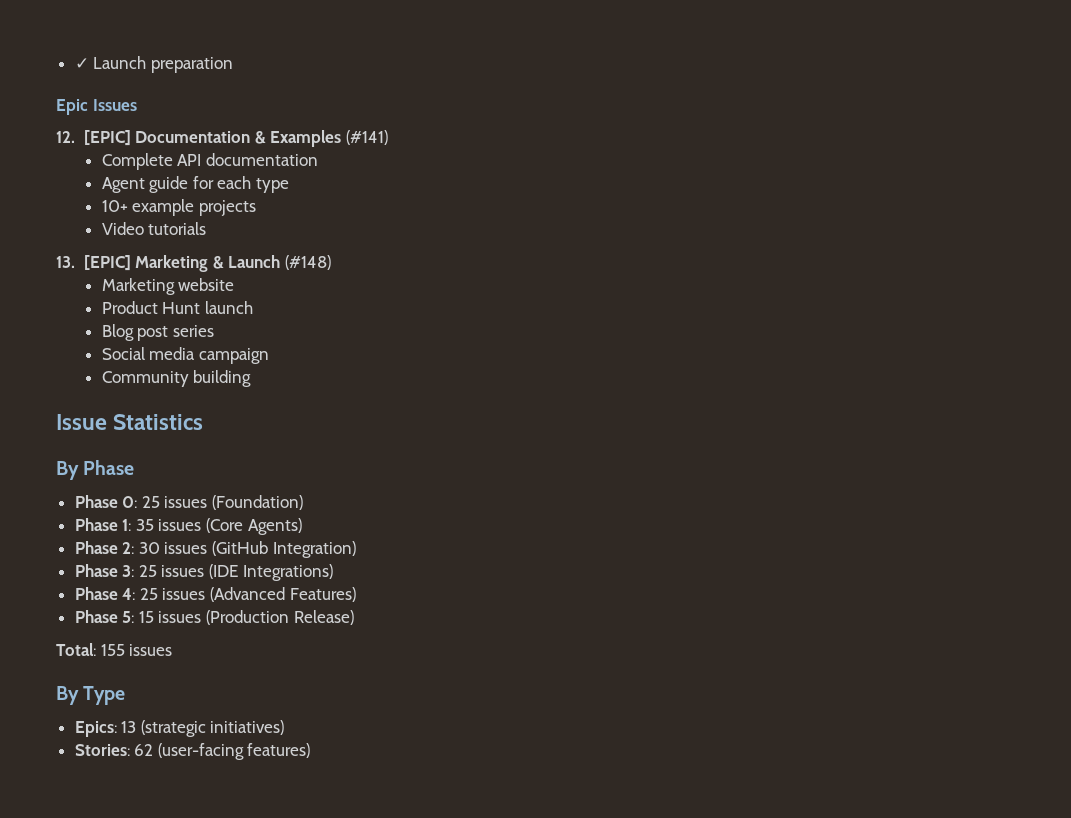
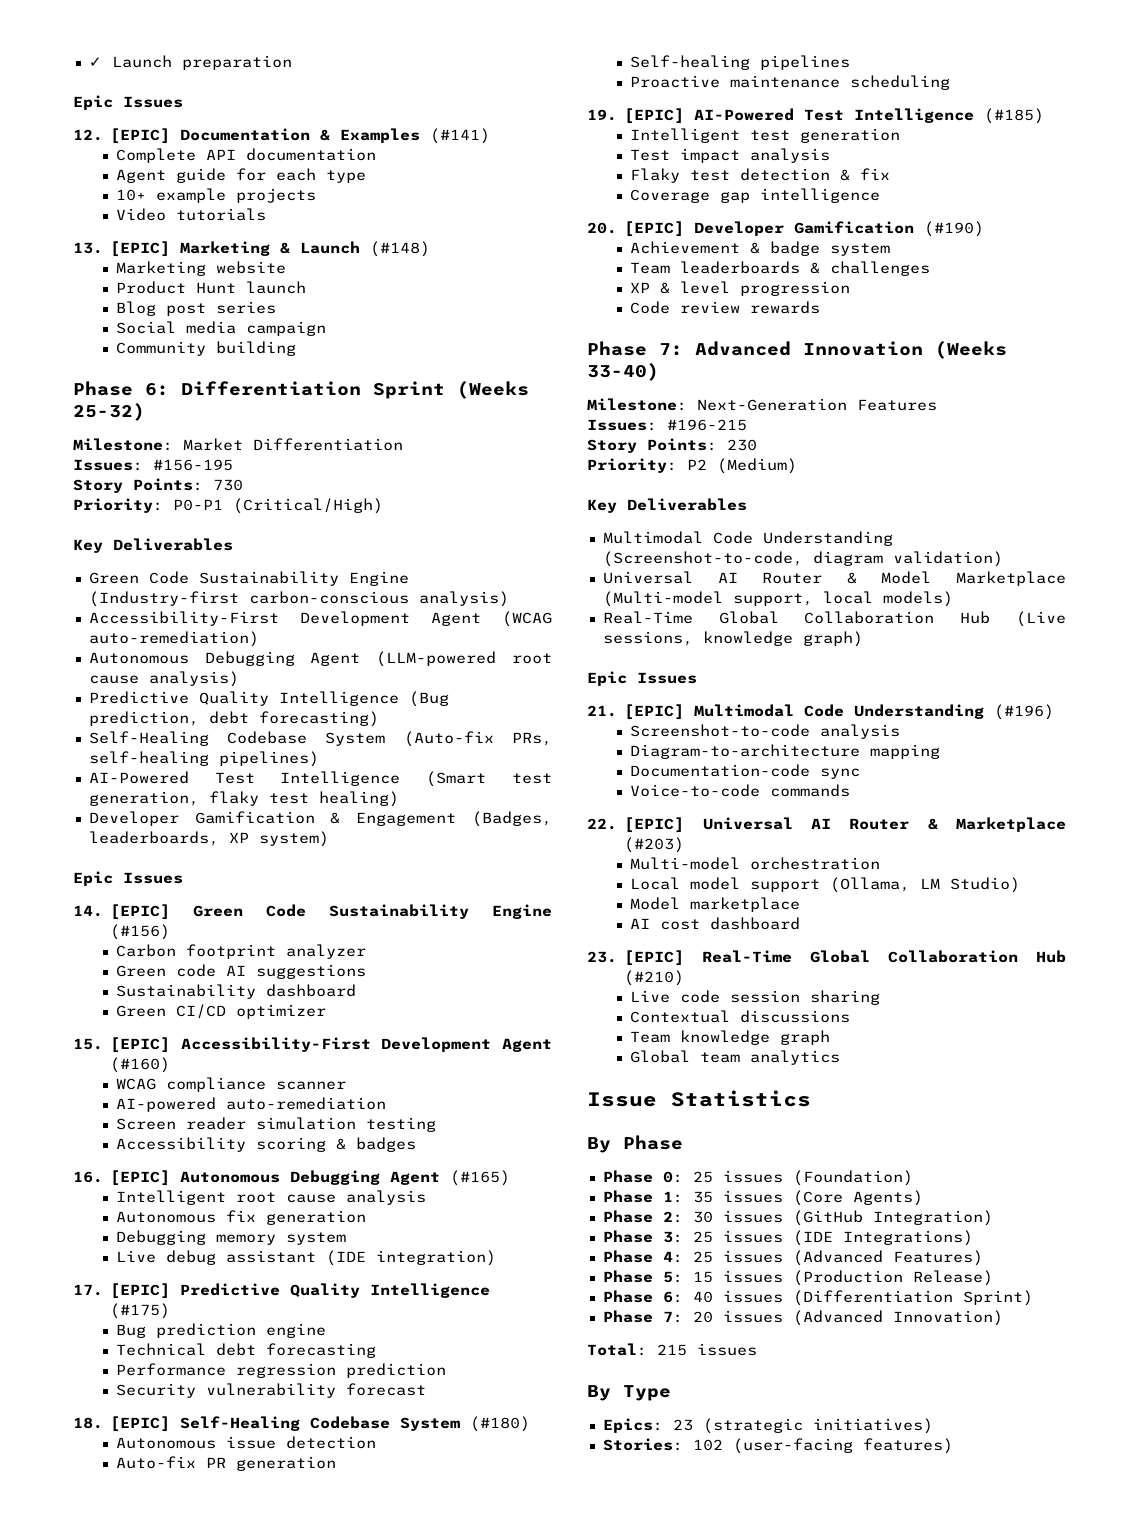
+ Phase 6: Differentiation Sprint (Weeks 25-32)
+ Milestone: Market Differentiation
+ Issues: #156-195
+ Story Points: 730
+ Priority: P0-P1 (Critical/High)
+ Key Deliverables
+ Green Code Sustainability Engine (Industry-first carbon-conscious analysis)
+ Accessibility-First Development Agent (WCAG auto-remediation)
+ Autonomous Debugging Agent (LLM-powered root cause analysis)
+ Predictive Quality Intelligence (Bug prediction, debt forecasting)
+ Self-Healing Codebase System (Auto-fix PRs, self-healing pipelines)
+ AI-Powered Test Intelligence (Smart test generation, flaky test healing)
+ Developer Gamification & Engagement (Badges, leaderboards, XP system)
+ Epic Issues
+ 14. [EPIC] Green Code Sustainability Engine (#156)
+ Carbon footprint analyzer
+ Green code AI suggestions
+ Sustainability dashboard
+ Green CI/CD optimizer
+ 15. [EPIC] Accessibility-First Development Agent (#160)
+ WCAG compliance scanner
+ AI-powered auto-remediation
+ Screen reader simulation testing
+ Accessibility scoring & badges
+ 16. [EPIC] Autonomous Debugging Agent (#165)
+ Intelligent root cause analysis
+ Autonomous fix generation
+ Debugging memory system
+ Live debug assistant (IDE integration)
+ 17. [EPIC] Predictive Quality Intelligence (#175)
+ Bug prediction engine
+ Technical debt forecasting
+ Performance regression prediction
+ Security vulnerability forecast
+ 18. [EPIC] Self-Healing Codebase System (#180)
+ Autonomous issue detection
+ Auto-fix PR generation
+ Self-healing pipelines
+ Proactive maintenance scheduling
+ 19. [EPIC] AI-Powered Test Intelligence (#185)
+ Intelligent test generation
+ Test impact analysis
+ Flaky test detection & fix
+ Coverage gap intelligence
+ 20. [EPIC] Developer Gamification (#190)
+ Achievement & badge system
+ Team leaderboards & challenges
+ XP & level progression
+ Code review rewards
+ Phase 7: Advanced Innovation (Weeks 33-40)
+ Milestone: Next-Generation Features
+ Issues: #196-215
+ Story Points: 230
+ Priority: P2 (Medium)
+ Key Deliverables
+ Multimodal Code Understanding (Screenshot-to-code, diagram validation)
+ Universal AI Router & Model Marketplace (Multi-model support, local models)
+ Real-Time Global Collaboration Hub (Live sessions, knowledge graph)
+ Epic Issues
+ 21. [EPIC] Multimodal Code Understanding (#196)
+ Screenshot-to-code analysis
+ Diagram-to-architecture mapping
+ Documentation-code sync
+ Voice-to-code commands
+ 22. [EPIC] Universal AI Router & Marketplace (#203)
+ Multi-model orchestration
+ Local model support (Ollama, LM Studio)
+ Model marketplace
+ AI cost dashboard
+ 23. [EPIC] Real-Time Global Collaboration Hub (#210)
+ Live code session sharing
+ Contextual discussions
+ Team knowledge graph
+ Global team analytics
+ Phase 6: 40 issues (Differentiation Sprint)
+ Phase 7: 20 issues (Advanced Innovation)
- Total: 155 issues
+ Total: 215 issues
- Epics: 13 (strategic initiatives)
+ Epics: 23 (strategic initiatives)
- Stories: 62 (user-facing features)
+ Stories: 102 (user-facing features)

